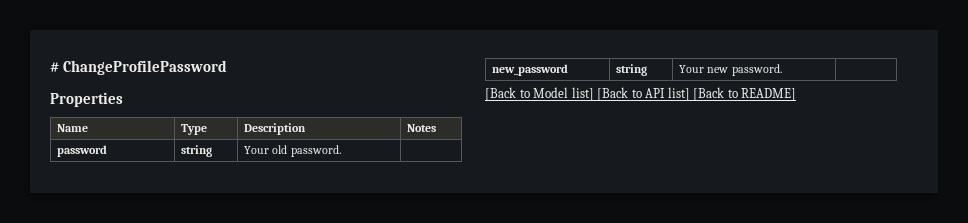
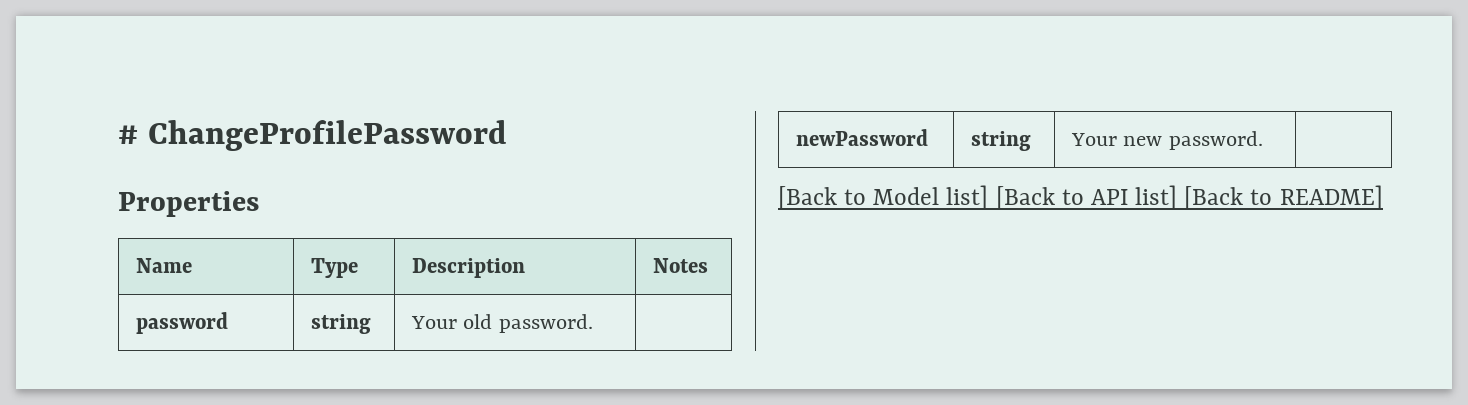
- new_password | string | Your new password. |
+ newPassword | string | Your new password. |

